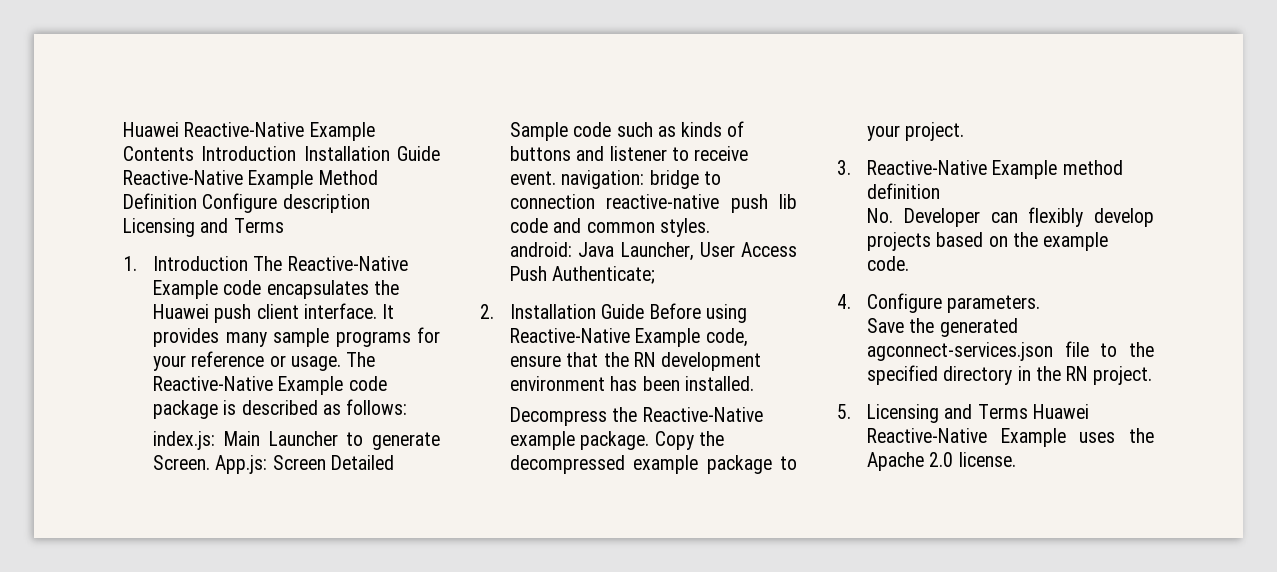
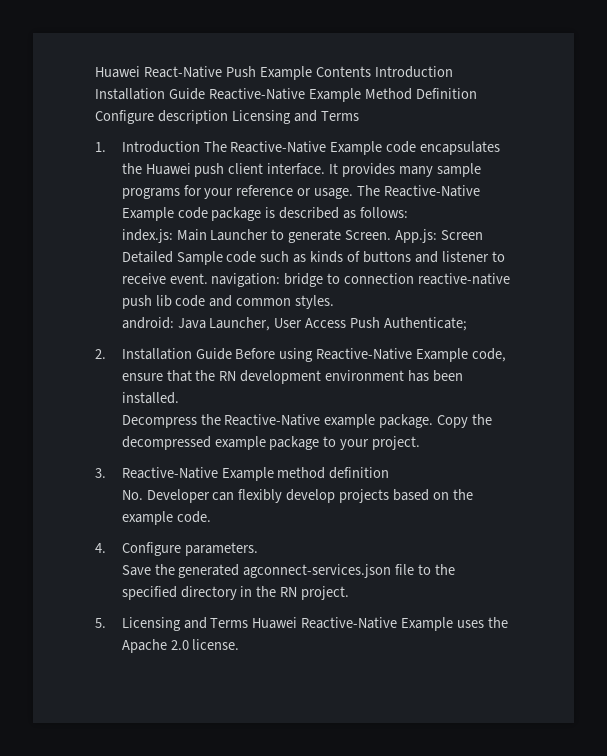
- Huawei Reactive-Native Example Contents Introduction Installation Guide Reactive-Native Example Method Definition Configure description Licensing and Terms
+ Huawei React-Native Push Example Contents Introduction Installation Guide Reactive-Native Example Method Definition Configure description Licensing and Terms

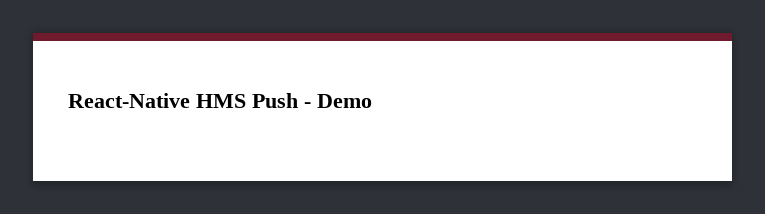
- Huawei React-Native Push Example Contents Introduction Installation Guide Reactive-Native Example Method Definition Configure description Licensing and Terms
- 1. Introduction The Reactive-Native Example code encapsulates the Huawei push client interface. It provides many sample programs for your reference or usage. The Reactive-Native Example code package is described as follows:
- index.js: Main Launcher to generate Screen. App.js: Screen Detailed Sample code such as kinds of buttons and listener to receive event. navigation: bridge to connection reactive-native push lib code and common styles.
- android: Java Launcher, User Access Push Authenticate;
- 2. Installation Guide Before using Reactive-Native Example code, ensure that the RN development environment has been installed.
- Decompress the Reactive-Native example package. Copy the decompressed example package to your project.
- 3. Reactive-Native Example method definition
- No. Developer can flexibly develop projects based on the example code.
- 4. Configure parameters.
- Save the generated agconnect-services.json file to the specified directory in the RN project.
- 5. Licensing and Terms Huawei Reactive-Native Example uses the Apache 2.0 license.
+ React-Native HMS Push - Demo

